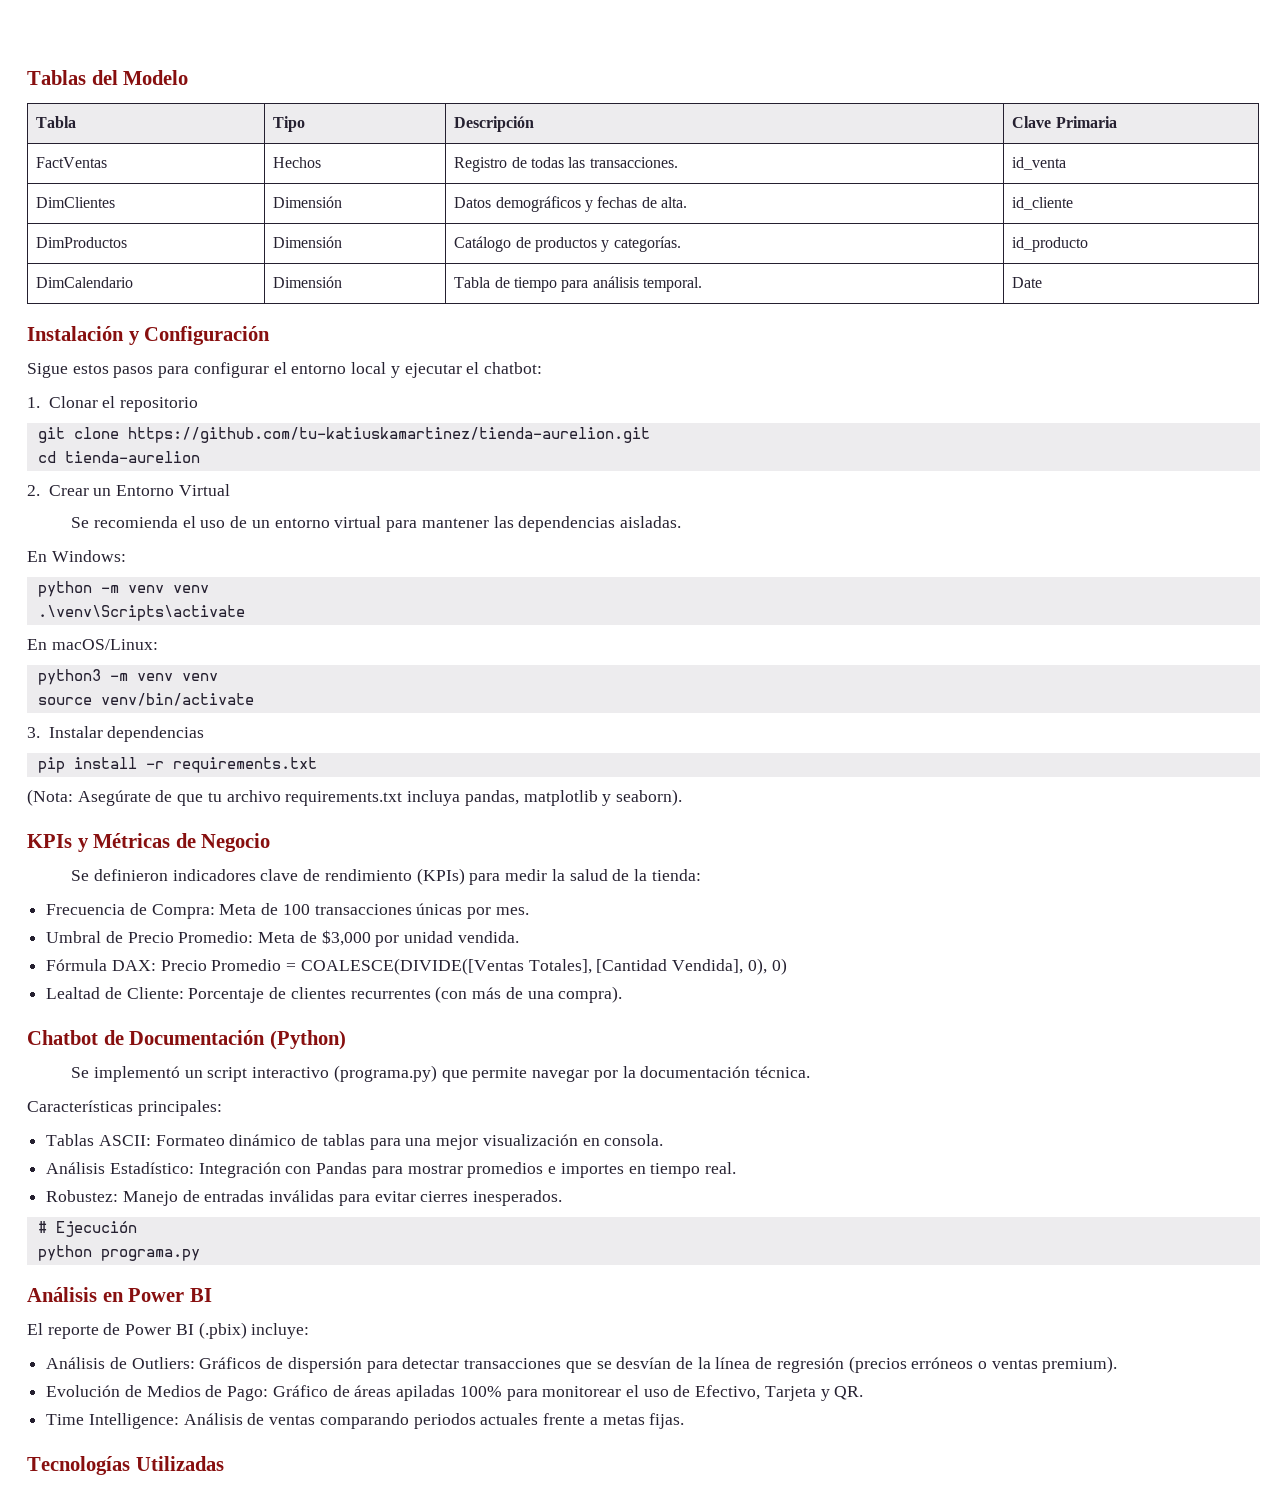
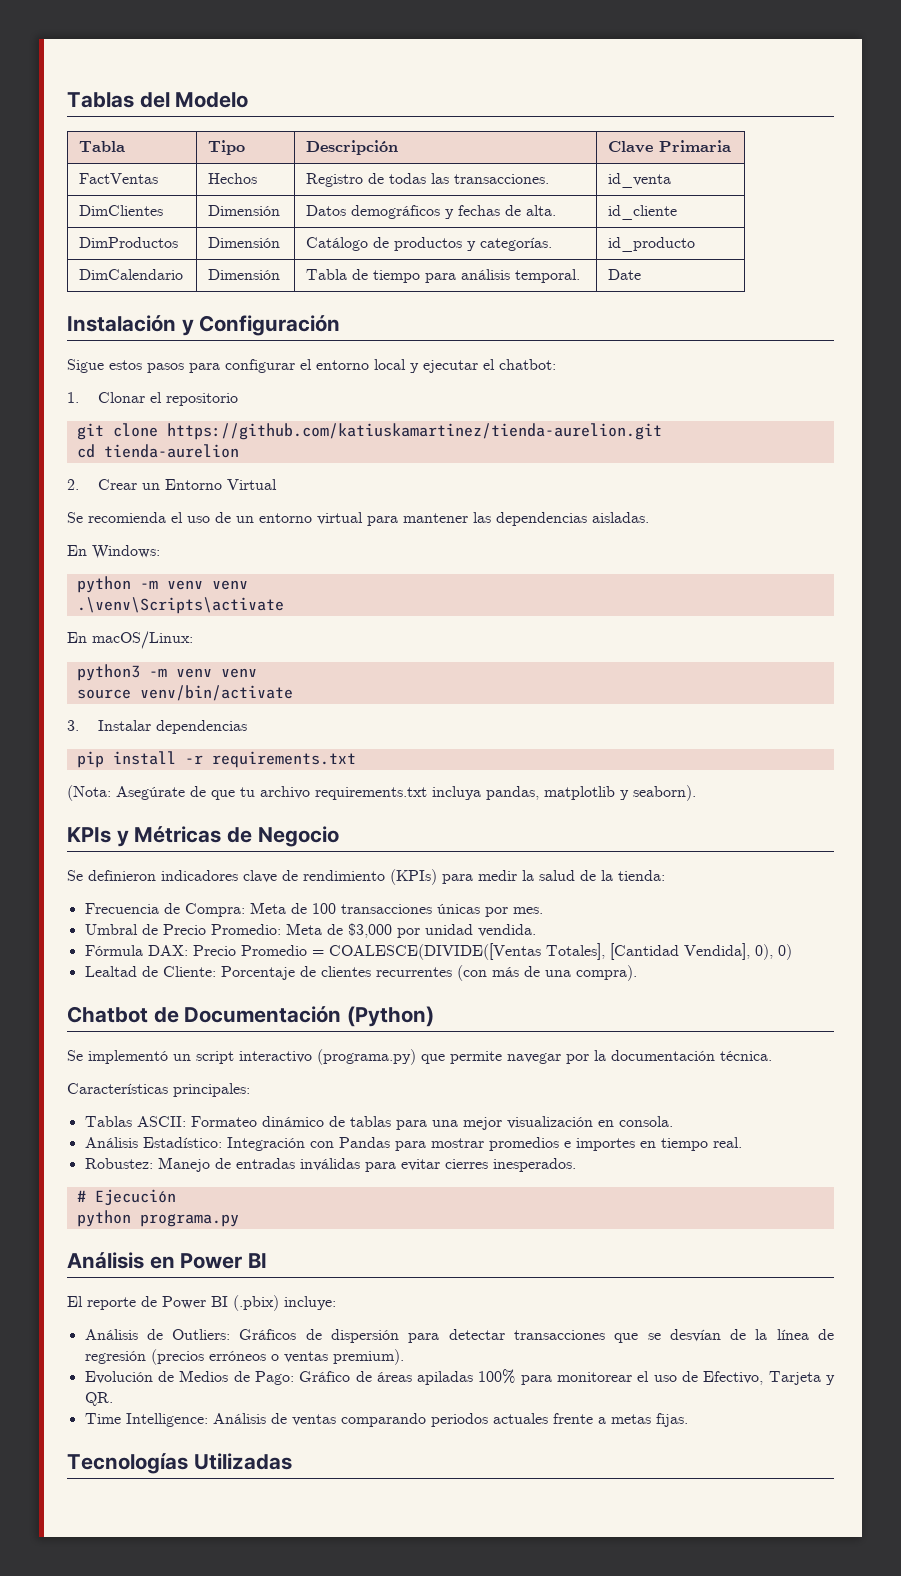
- git clone https://github.com/tu-katiuskamartinez/tienda-aurelion.git
+ git clone https://github.com/katiuskamartinez/tienda-aurelion.git

